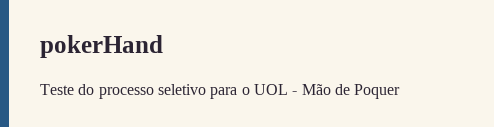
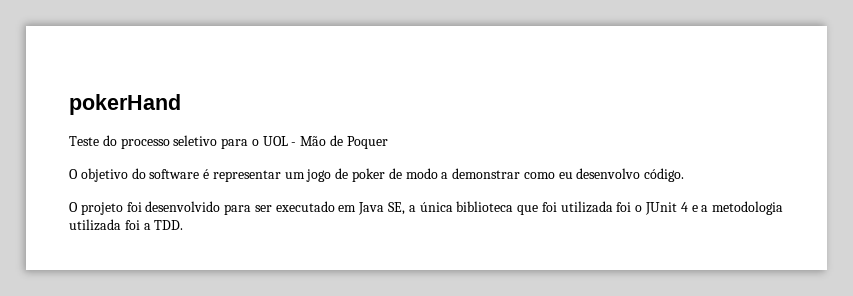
+ O objetivo do software é representar um jogo de poker de modo a demonstrar como eu desenvolvo código.
+ O projeto foi desenvolvido para ser executado em Java SE, a única biblioteca que foi utilizada foi o JUnit 4 e a metodologia utilizada foi a TDD.

